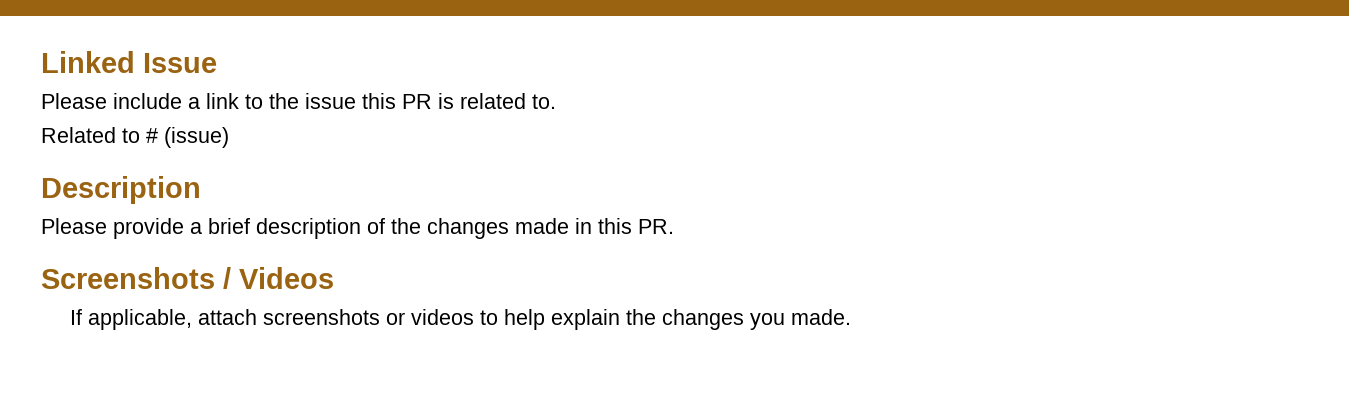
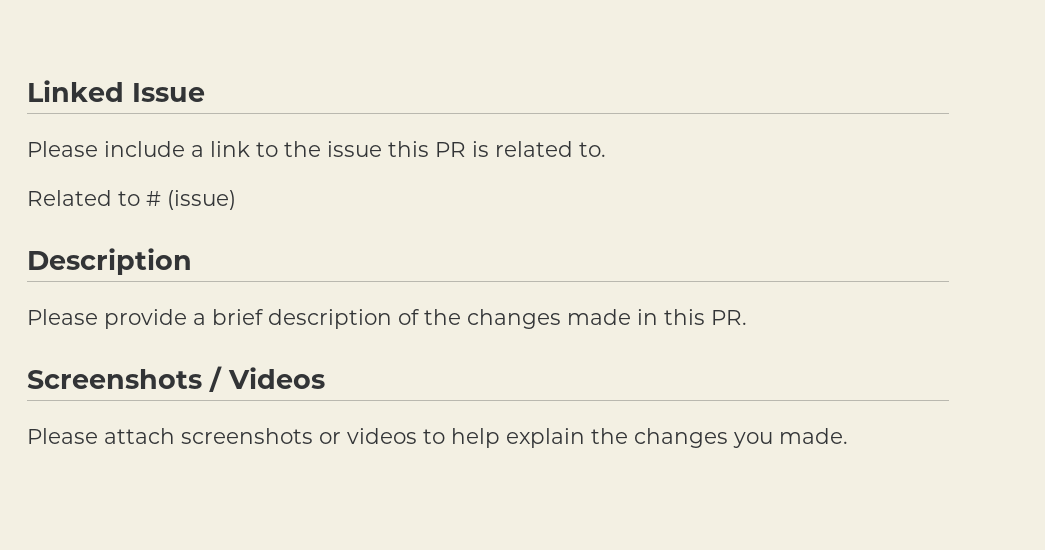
- If applicable, attach screenshots or videos to help explain the changes you made.
+ Please attach screenshots or videos to help explain the changes you made.

